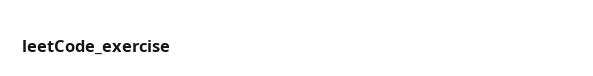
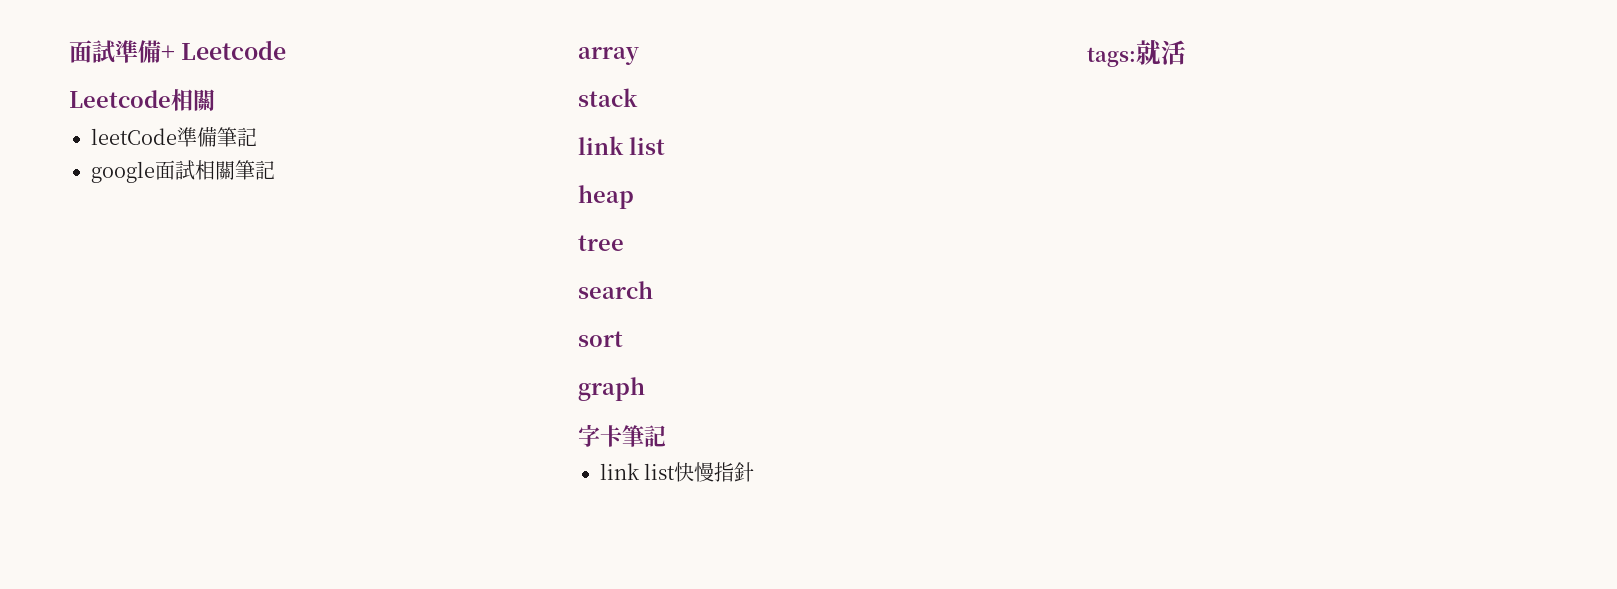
- leetCode_exercise
+ 面試準備+ Leetcode
+ Leetcode相關
+ leetCode準備筆記
+ google面試相關筆記
+ array
+ stack
+ link list
+ heap
+ tree
+ search
+ sort
+ graph
+ 字卡筆記
+ link list快慢指針
+ tags:就活

